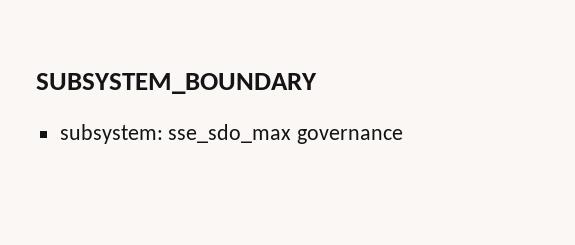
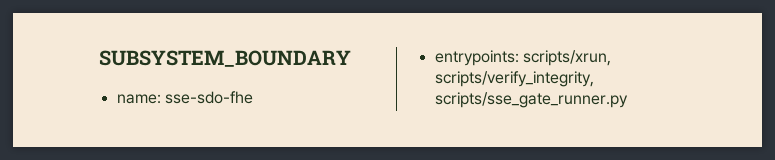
- subsystem: sse_sdo_max governance
+ name: sse-sdo-fhe
+ entrypoints: scripts/xrun, scripts/verify_integrity, scripts/sse_gate_runner.py

